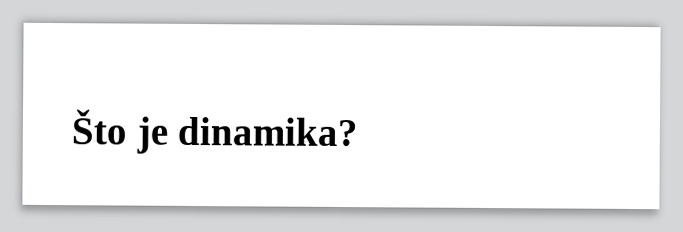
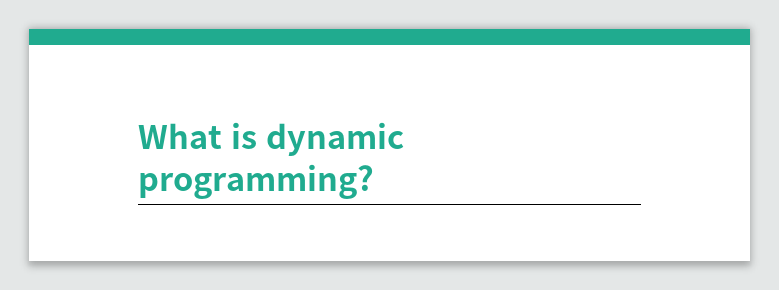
- Što je dinamika?
+ What is dynamic programming?

